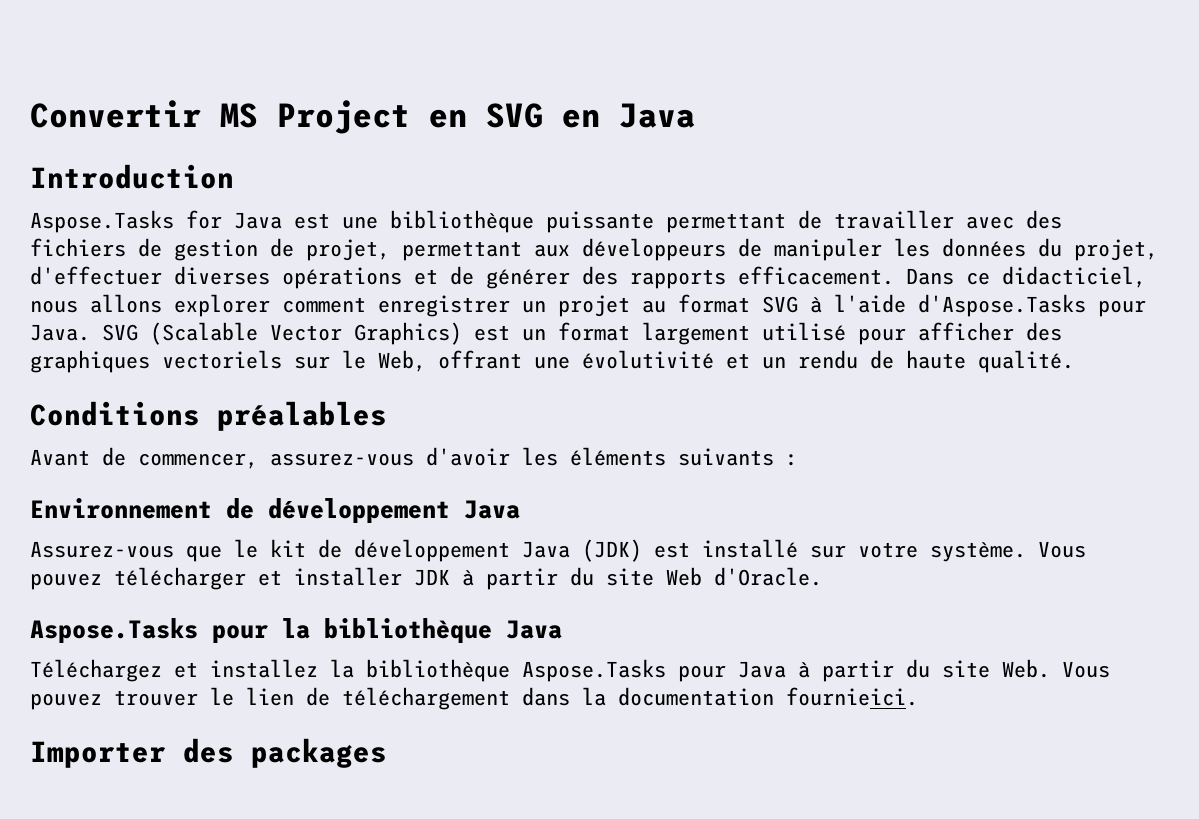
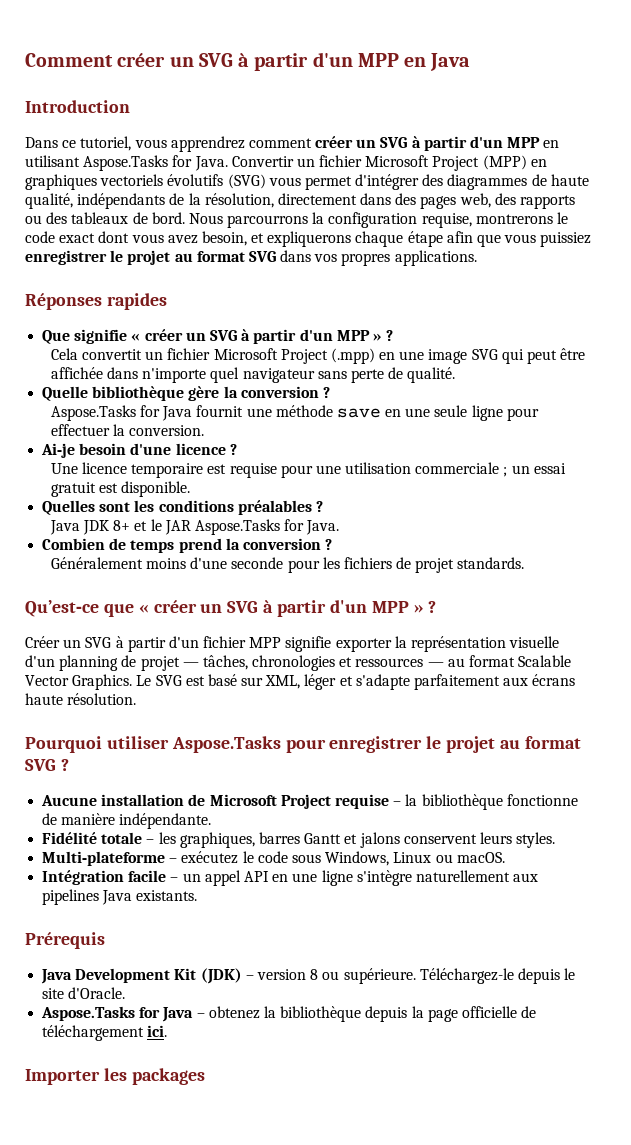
- Convertir MS Project en SVG en Java
+ Comment créer un SVG à partir d'un MPP en Java
  Introduction
- Aspose.Tasks for Java est une bibliothèque puissante permettant de travailler avec des fichiers de gestion de projet, permettant aux développeurs de manipuler les données du projet, d'effectuer diverses opérations et de générer des rapports efficacement. Dans ce didacticiel, nous allons explorer comment enregistrer un projet au format SVG à l'aide d'Aspose.Tasks pour Java. SVG (Scalable Vector Graphics) est un format largement utilisé pour afficher des graphiques vectoriels sur le Web, offrant une évolutivité et un rendu de haute qualité.
- Conditions préalables
- Avant de commencer, assurez-vous d'avoir les éléments suivants :
- Environnement de développement Java
- Assurez-vous que le kit de développement Java (JDK) est installé sur votre système. Vous pouvez télécharger et installer JDK à partir du site Web d'Oracle.
- Aspose.Tasks pour la bibliothèque Java
- Téléchargez et installez la bibliothèque Aspose.Tasks pour Java à partir du site Web. Vous pouvez trouver le lien de téléchargement dans la documentation fournieici.
+ Dans ce tutoriel, vous apprendrez comment créer un SVG à partir d'un MPP en utilisant Aspose.Tasks for Java. Convertir un fichier Microsoft Project (MPP) en graphiques vectoriels évolutifs (SVG) vous permet d'intégrer des diagrammes de haute qualité, indépendants de la résolution, directement dans des pages web, des rapports ou des tableaux de bord. Nous parcourrons la configuration requise, montrerons le code exact dont vous avez besoin, et expliquerons chaque étape afin que vous puissiez enregistrer le projet au format SVG dans vos propres applications.
+ Réponses rapides
+ Que signifie « créer un SVG à partir d'un MPP » ?
+ Cela convertit un fichier Microsoft Project (.mpp) en une image SVG qui peut être affichée dans n'importe quel navigateur sans perte de qualité.
+ Quelle bibliothèque gère la conversion ?
+ Aspose.Tasks for Java fournit une méthode save en une seule ligne pour effectuer la conversion.
+ Ai‑je besoin d'une licence ?
+ Une licence temporaire est requise pour une utilisation commerciale ; un essai gratuit est disponible.
+ Quelles sont les conditions préalables ?
+ Java JDK 8+ et le JAR Aspose.Tasks for Java.
+ Combien de temps prend la conversion ?
+ Généralement moins d'une seconde pour les fichiers de projet standards.
+ Qu’est‑ce que « créer un SVG à partir d'un MPP » ?
+ Créer un SVG à partir d'un fichier MPP signifie exporter la représentation visuelle d'un planning de projet — tâches, chronologies et ressources — au format Scalable Vector Graphics. Le SVG est basé sur XML, léger et s'adapte parfaitement aux écrans haute résolution.
+ Pourquoi utiliser Aspose.Tasks pour enregistrer le projet au format SVG ?
+ Aucune installation de Microsoft Project requise – la bibliothèque fonctionne de manière indépendante.
+ Fidélité totale – les graphiques, barres Gantt et jalons conservent leurs styles.
+ Multi‑plateforme – exécutez le code sous Windows, Linux ou macOS.
+ Intégration facile – un appel API en une ligne s'intègre naturellement aux pipelines Java existants.
+ Prérequis
+ Java Development Kit (JDK) – version 8 ou supérieure. Téléchargez-le depuis le site d'Oracle.
+ Aspose.Tasks for Java – obtenez la bibliothèque depuis la page officielle de téléchargement ici.
- Importer des packages
+ Importer les packages

